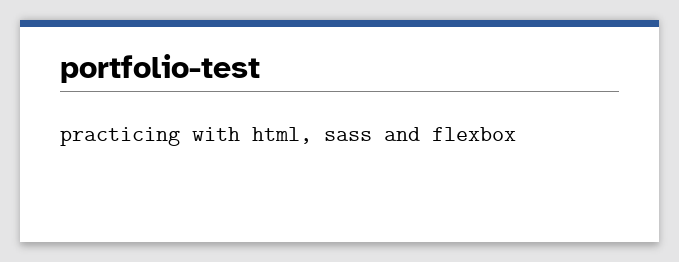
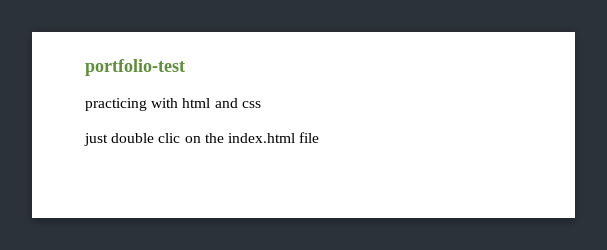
- practicing with html, sass and flexbox
+ practicing with html and css
+ just double clic on the index.html file

